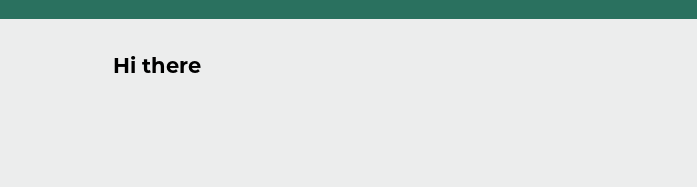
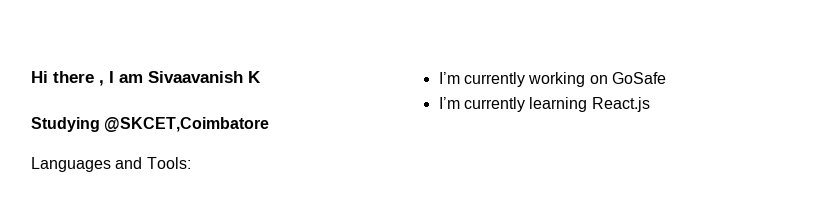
- Hi there
+ Hi there , I am Sivaavanish K
+ Studying @SKCET,Coimbatore
+ Languages and Tools:
+ I’m currently working on GoSafe
+ I’m currently learning React.js

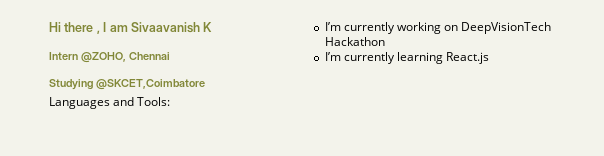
+ Intern @ZOHO, Chennai
- I’m currently working on GoSafe
+ I’m currently working on DeepVisionTech Hackathon

